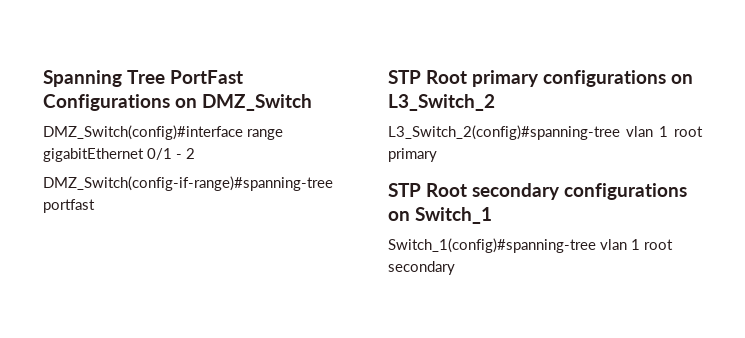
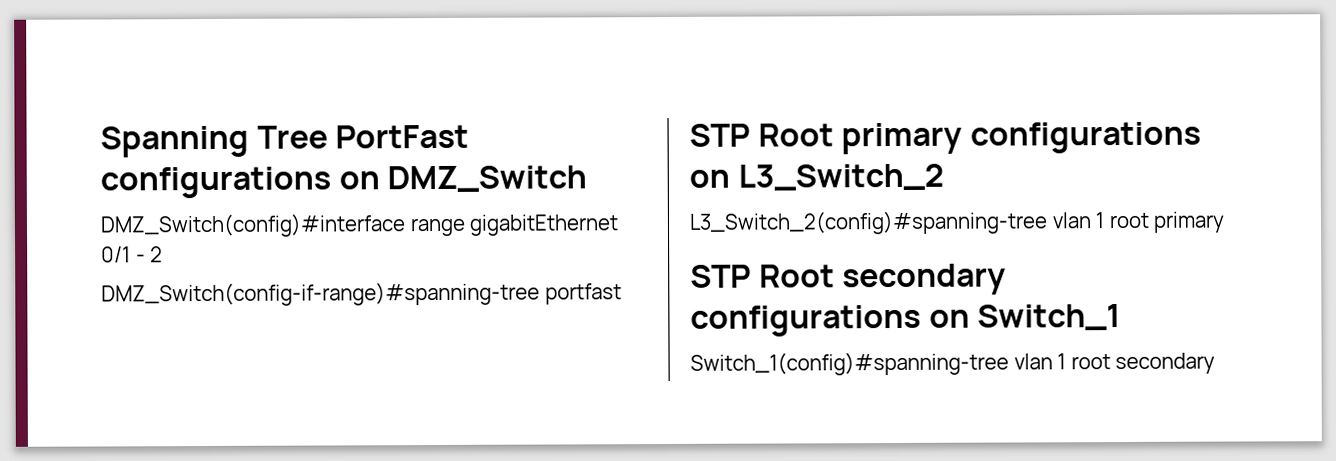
- Spanning Tree PortFast Configurations on DMZ_Switch
+ Spanning Tree PortFast configurations on DMZ_Switch

